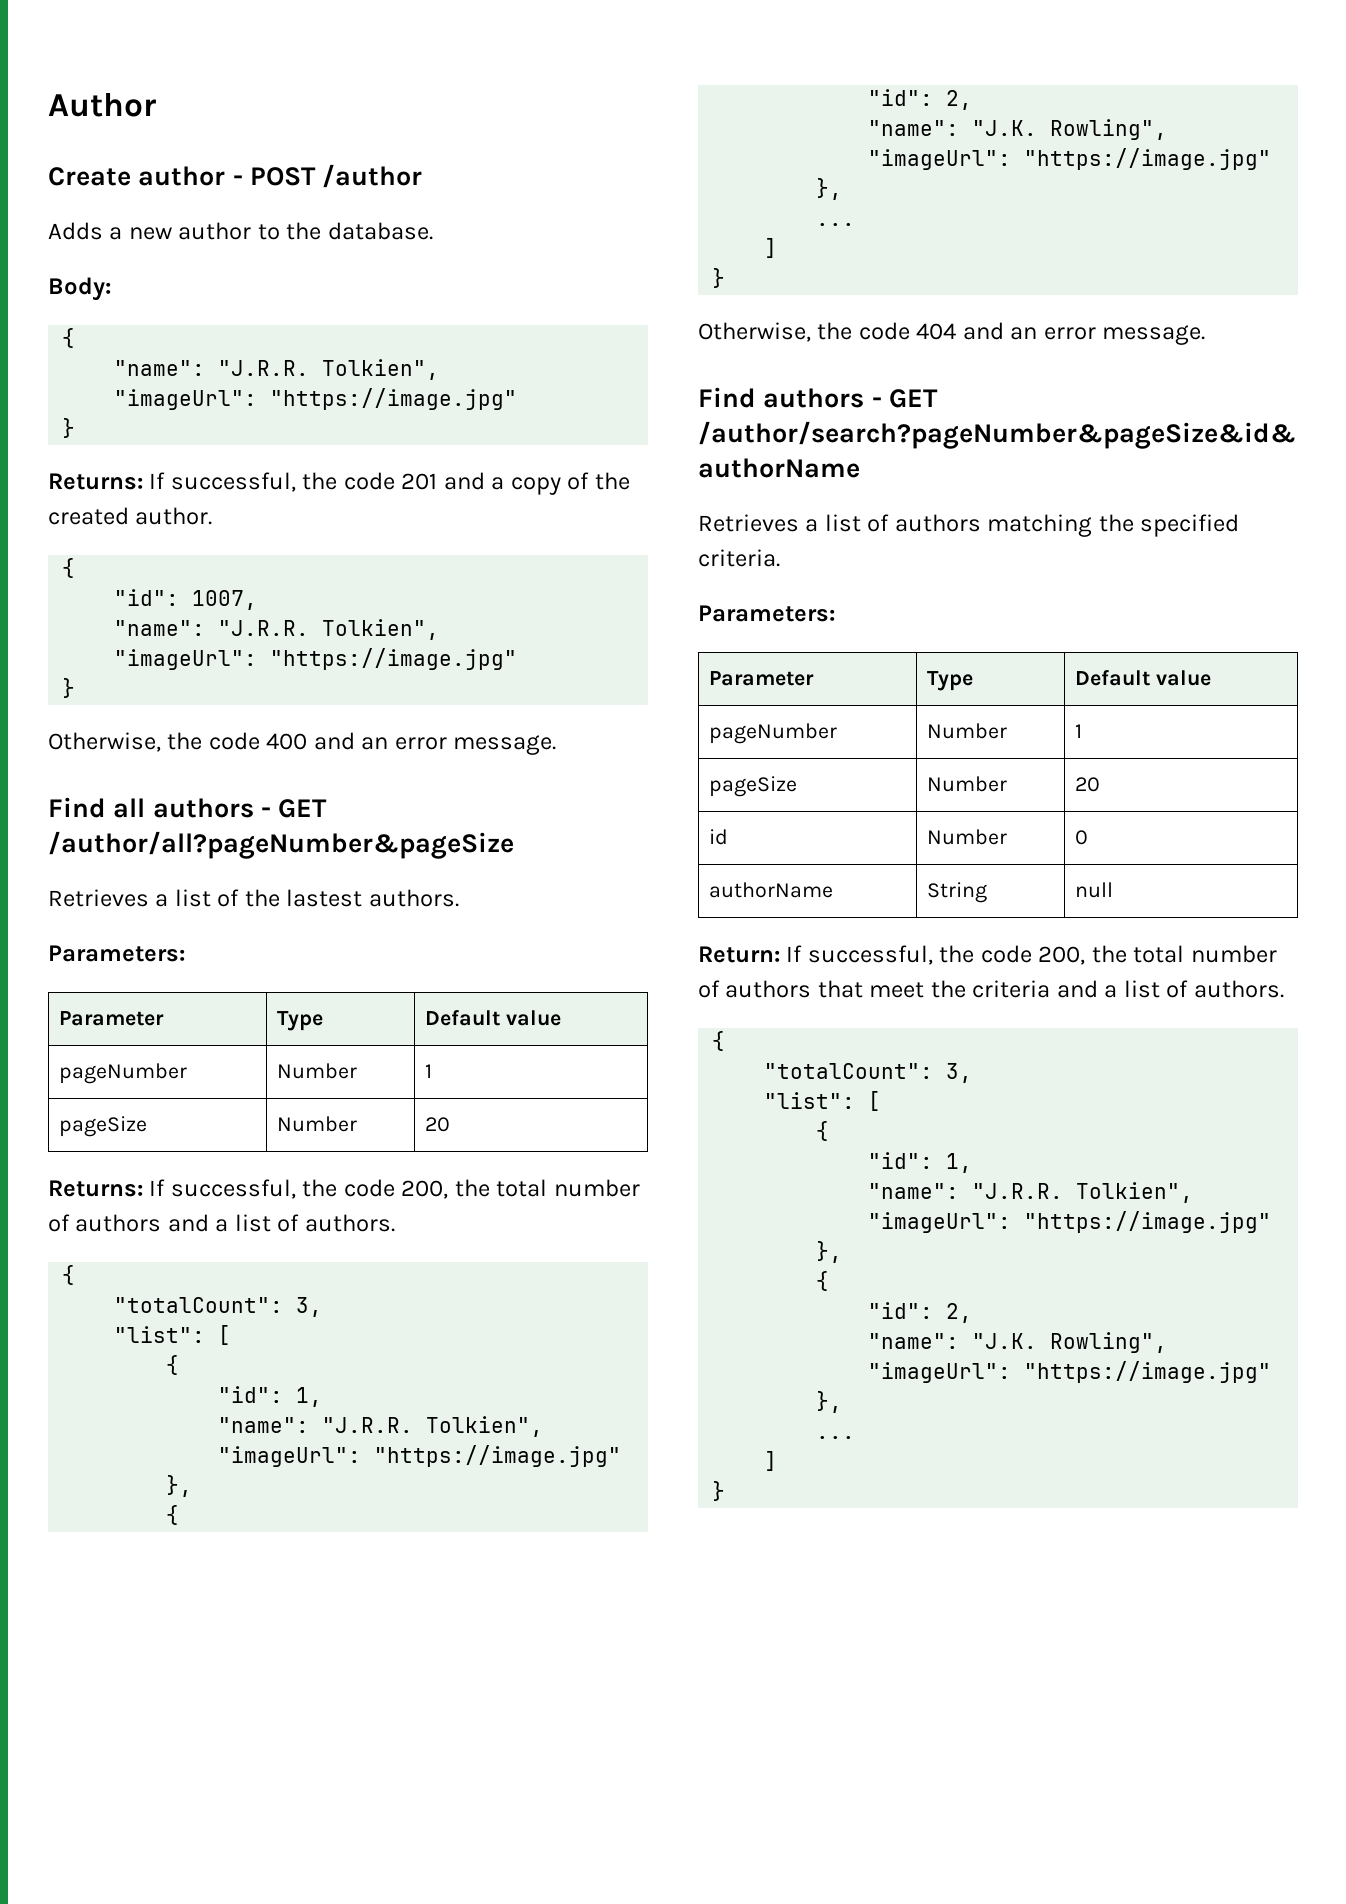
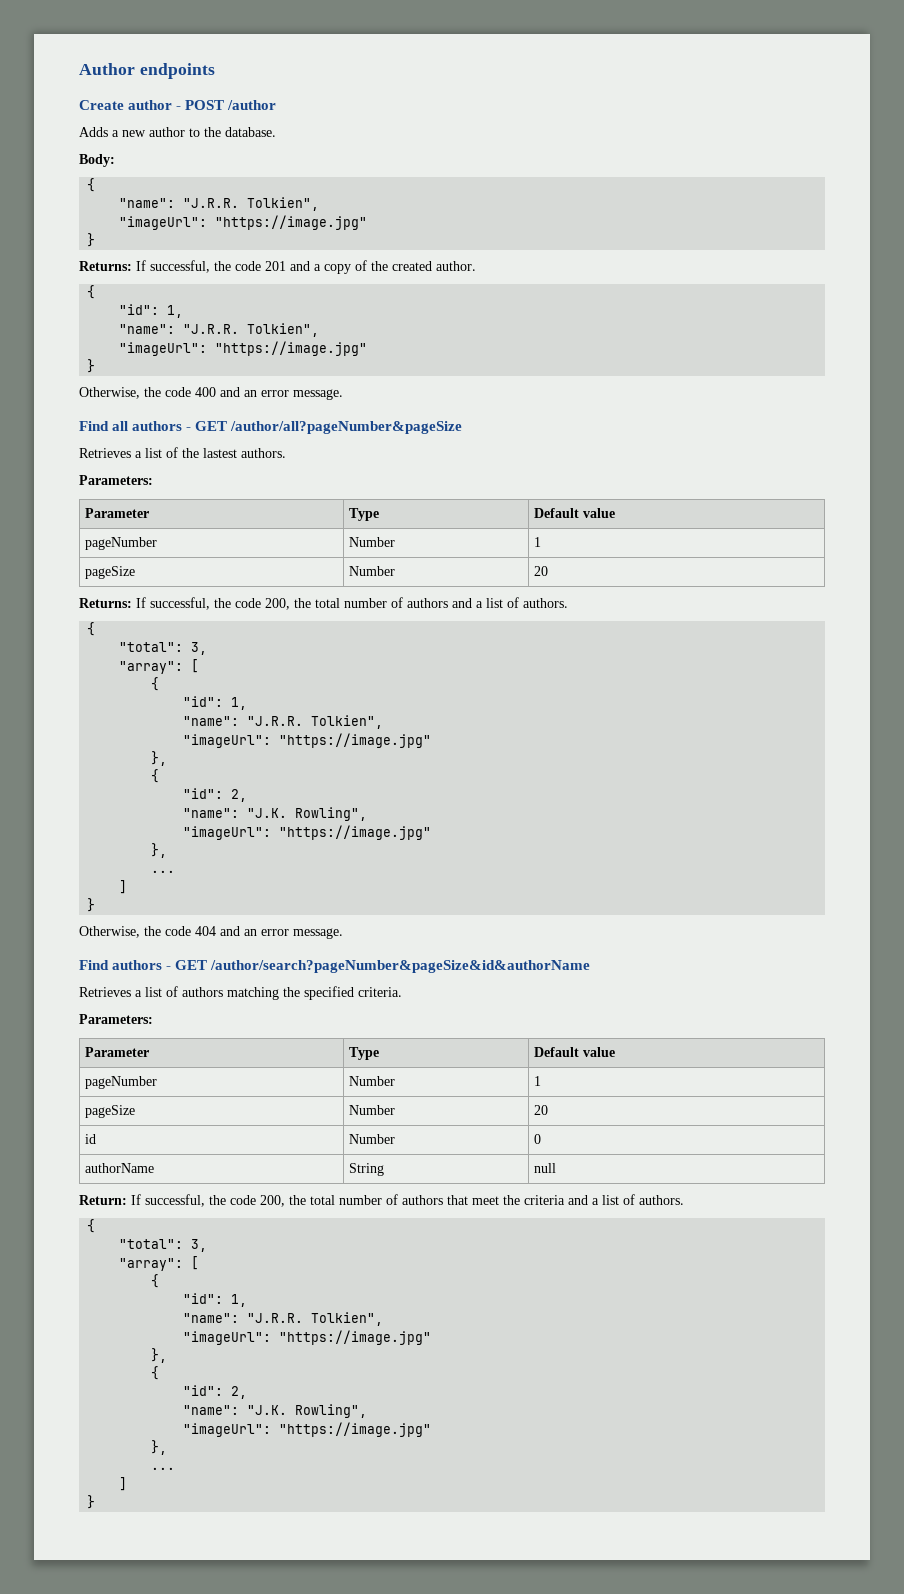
- Author
+ Author endpoints
  Returns: If successful, the code 201 and a copy of the created author.
  {
- "id": 1007,
+ "id": 1,
  Returns: If successful, the code 200, the total number of authors and a list of authors.
  {
- "totalCount": 3,
- "list": [
+ "total": 3,
+ "array": [
  Return: If successful, the code 200, the total number of authors that meet the criteria and a list of authors.
  {
- "totalCount": 3,
- "list": [
+ "total": 3,
+ "array": [

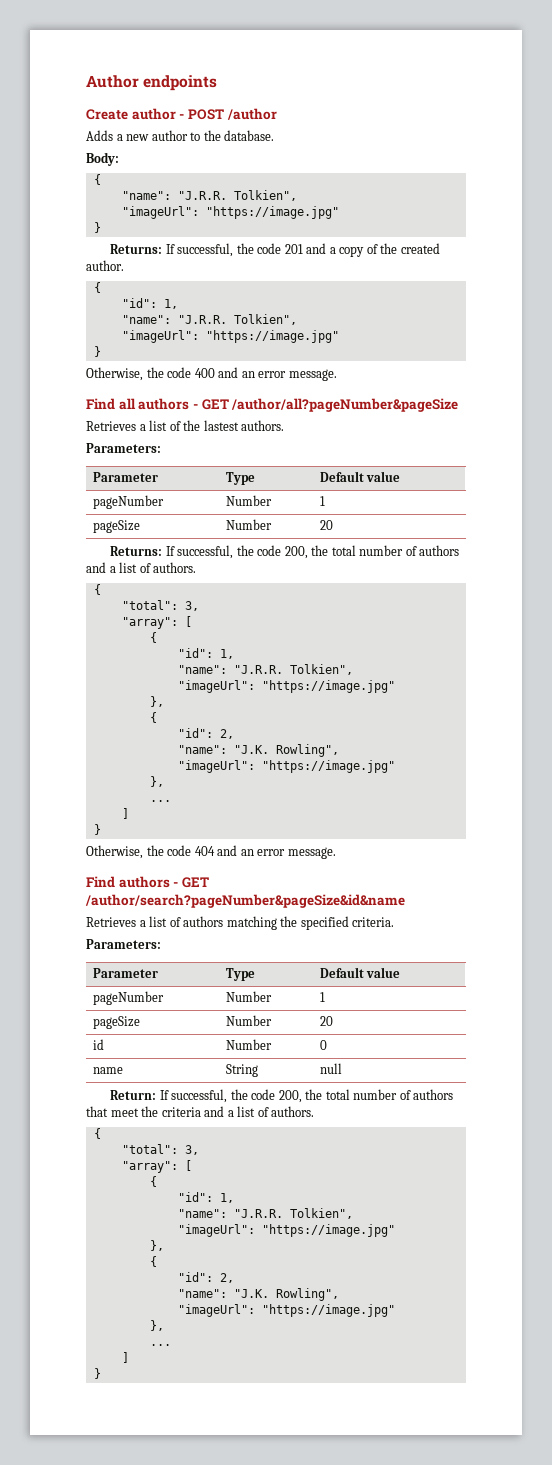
- Find authors - GET /author/search?pageNumber&pageSize&id&authorName
+ Find authors - GET /author/search?pageNumber&pageSize&id&name
- authorName | String | null
+ name | String | null

